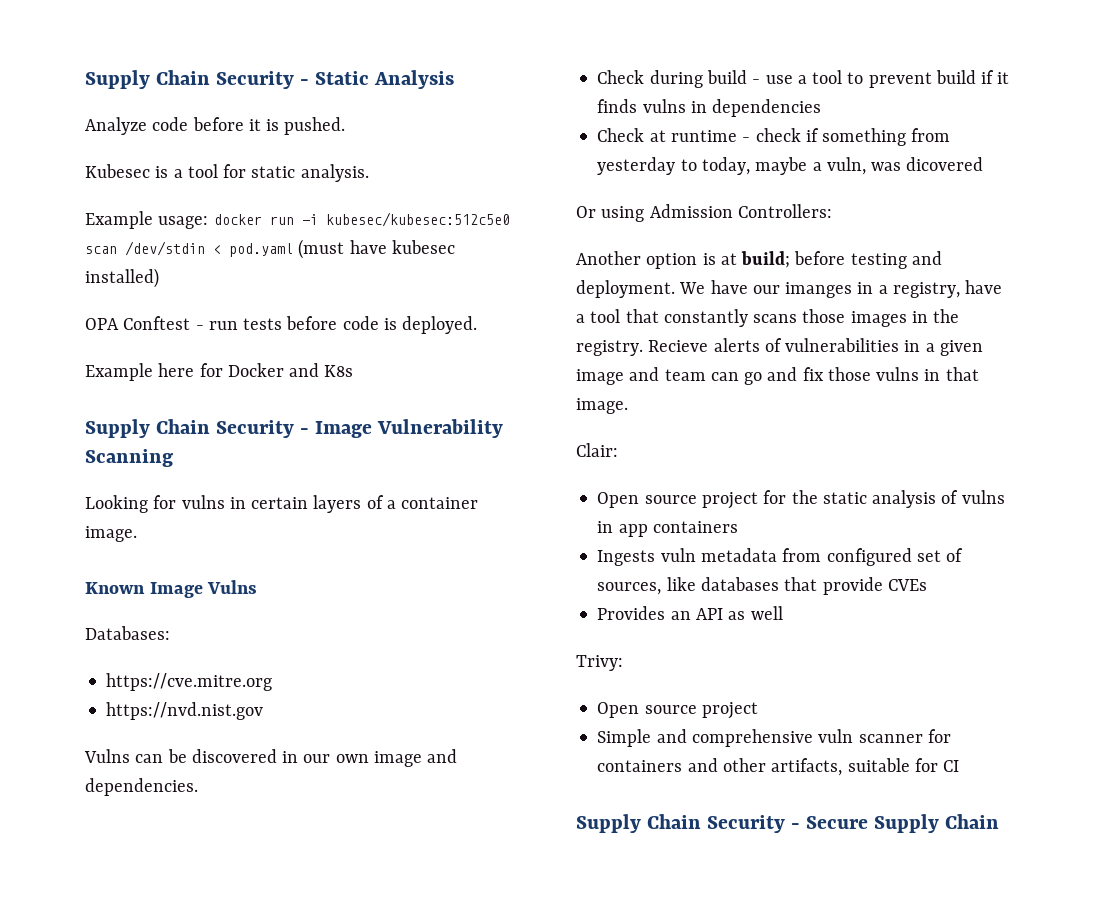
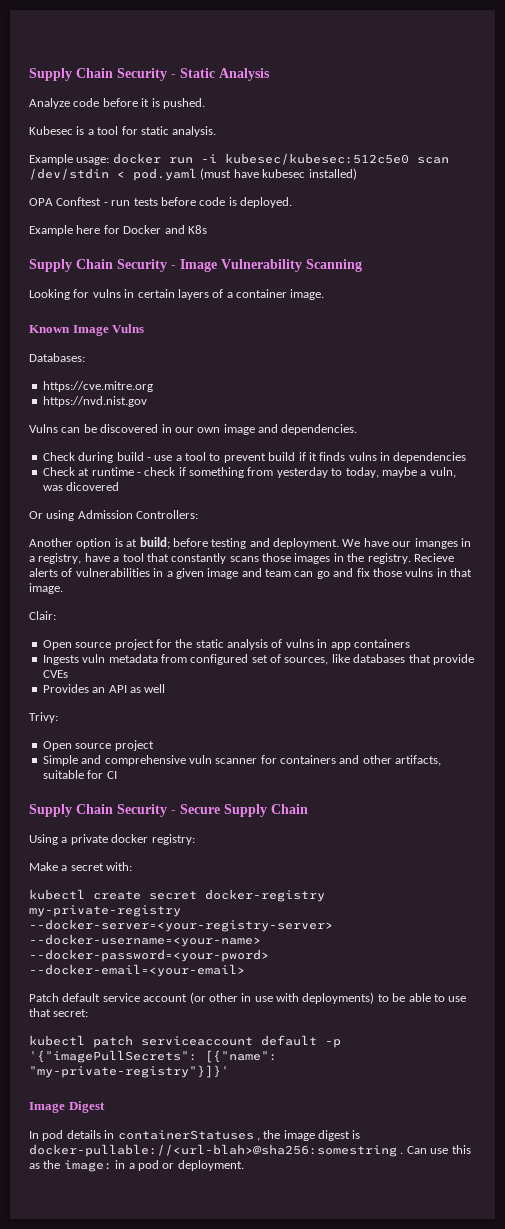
+ Using a private docker registry:
+ Make a secret with:
+ kubectl create secret docker-registry my-private-registry --docker-server=<your-registry-server> --docker-username=<your-name> --docker-password=<your-pword> --docker-email=<your-email>
+ Patch default service account (or other in use with deployments) to be able to use that secret:
+ kubectl patch serviceaccount default -p '{"imagePullSecrets": [{"name": "my-private-registry"}]}'
+ Image Digest
+ In pod details in containerStatuses , the image digest is docker-pullable://<url-blah>@sha256:somestring . Can use this as the image: in a pod or deployment.

